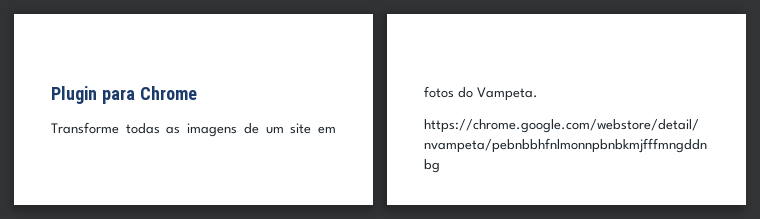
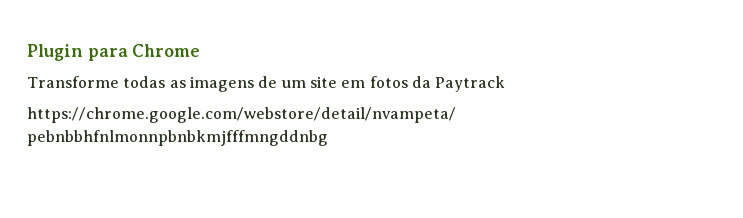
- Transforme todas as imagens de um site em fotos do Vampeta.
+ Transforme todas as imagens de um site em fotos da Paytrack

